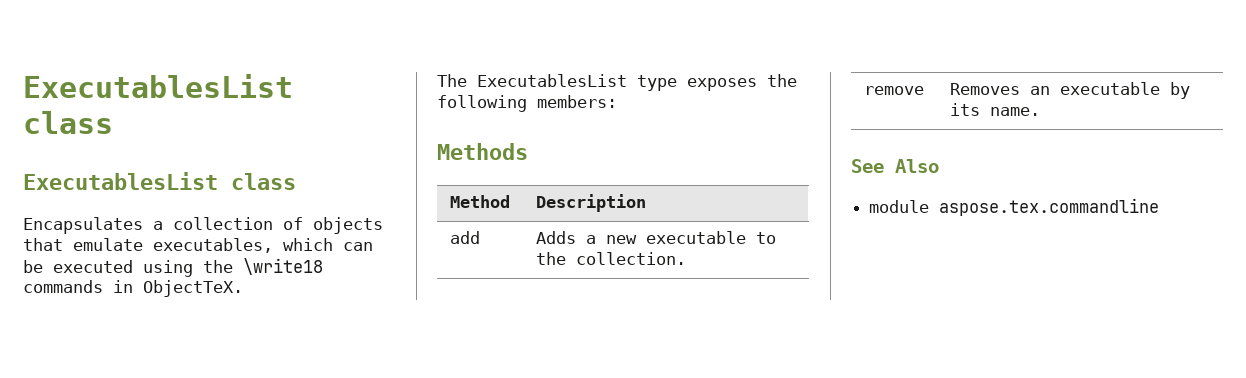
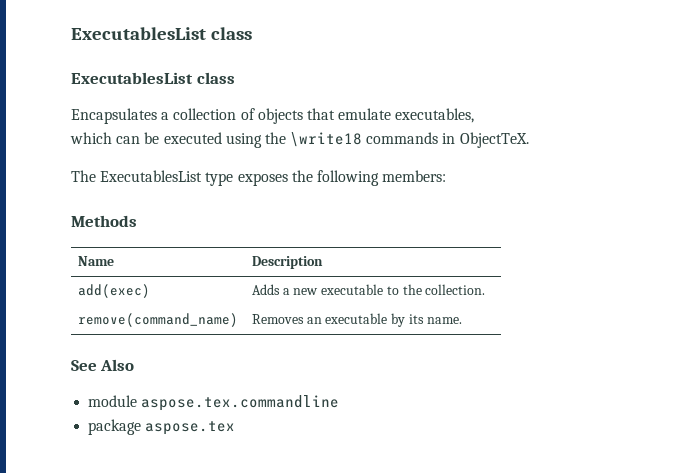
- Encapsulates a collection of objects that emulate executables, which can be executed using the \write18 commands in ObjectTeX.
+ Encapsulates a collection of objects that emulate executables,
+ which can be executed using the \write18 commands in ObjectTeX.
- Method | Description
+ Name | Description
- add | Adds a new executable to the collection.
+ add(exec) | Adds a new executable to the collection.
- remove | Removes an executable by its name.
+ remove(command_name) | Removes an executable by its name.
+ package aspose.tex

